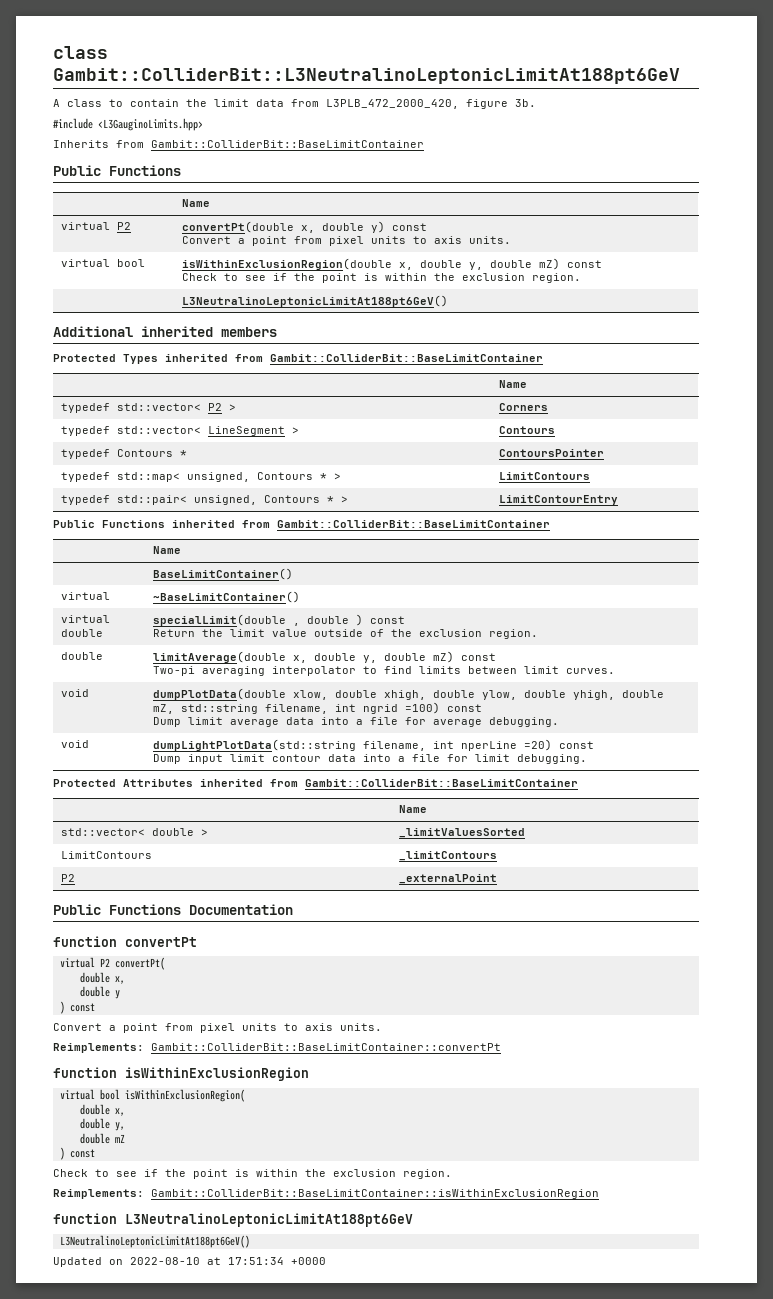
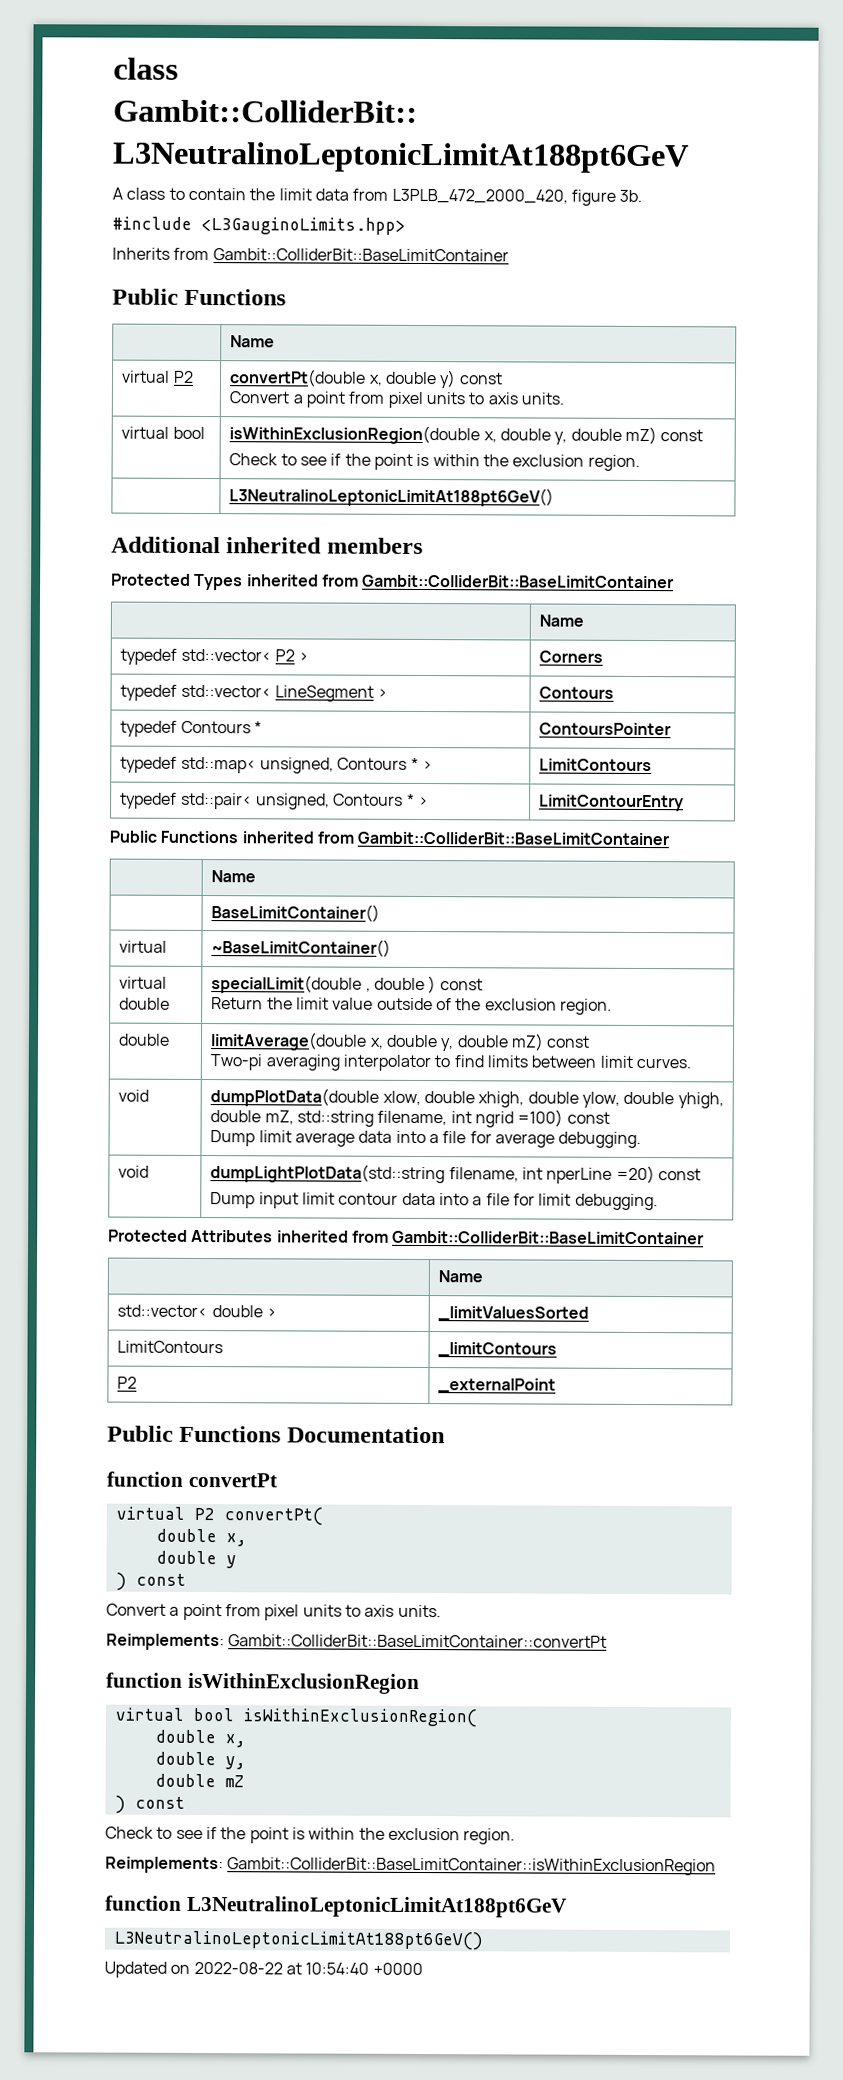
- Updated on 2022-08-10 at 17:51:34 +0000
+ Updated on 2022-08-22 at 10:54:40 +0000

